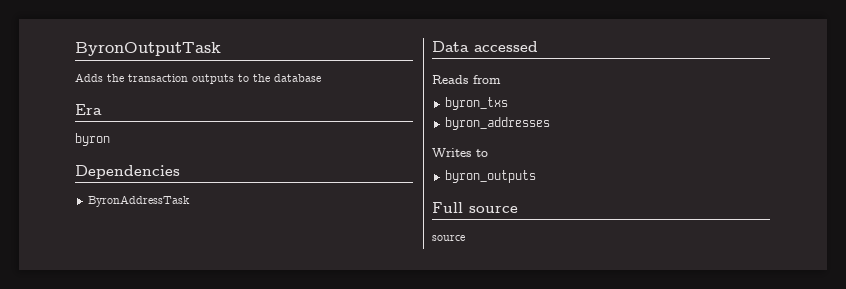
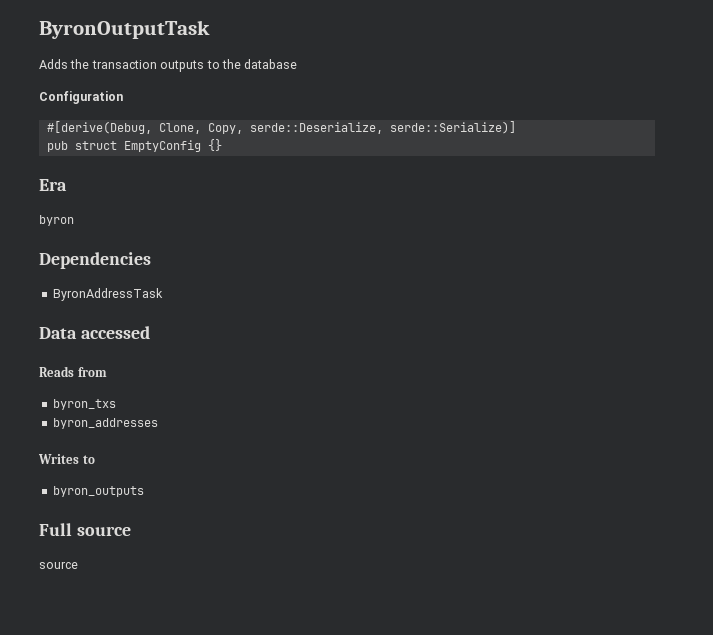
+ Configuration
+ #[derive(Debug, Clone, Copy, serde::Deserialize, serde::Serialize)]
+ pub struct EmptyConfig {}

